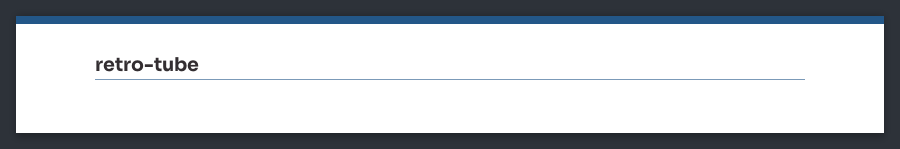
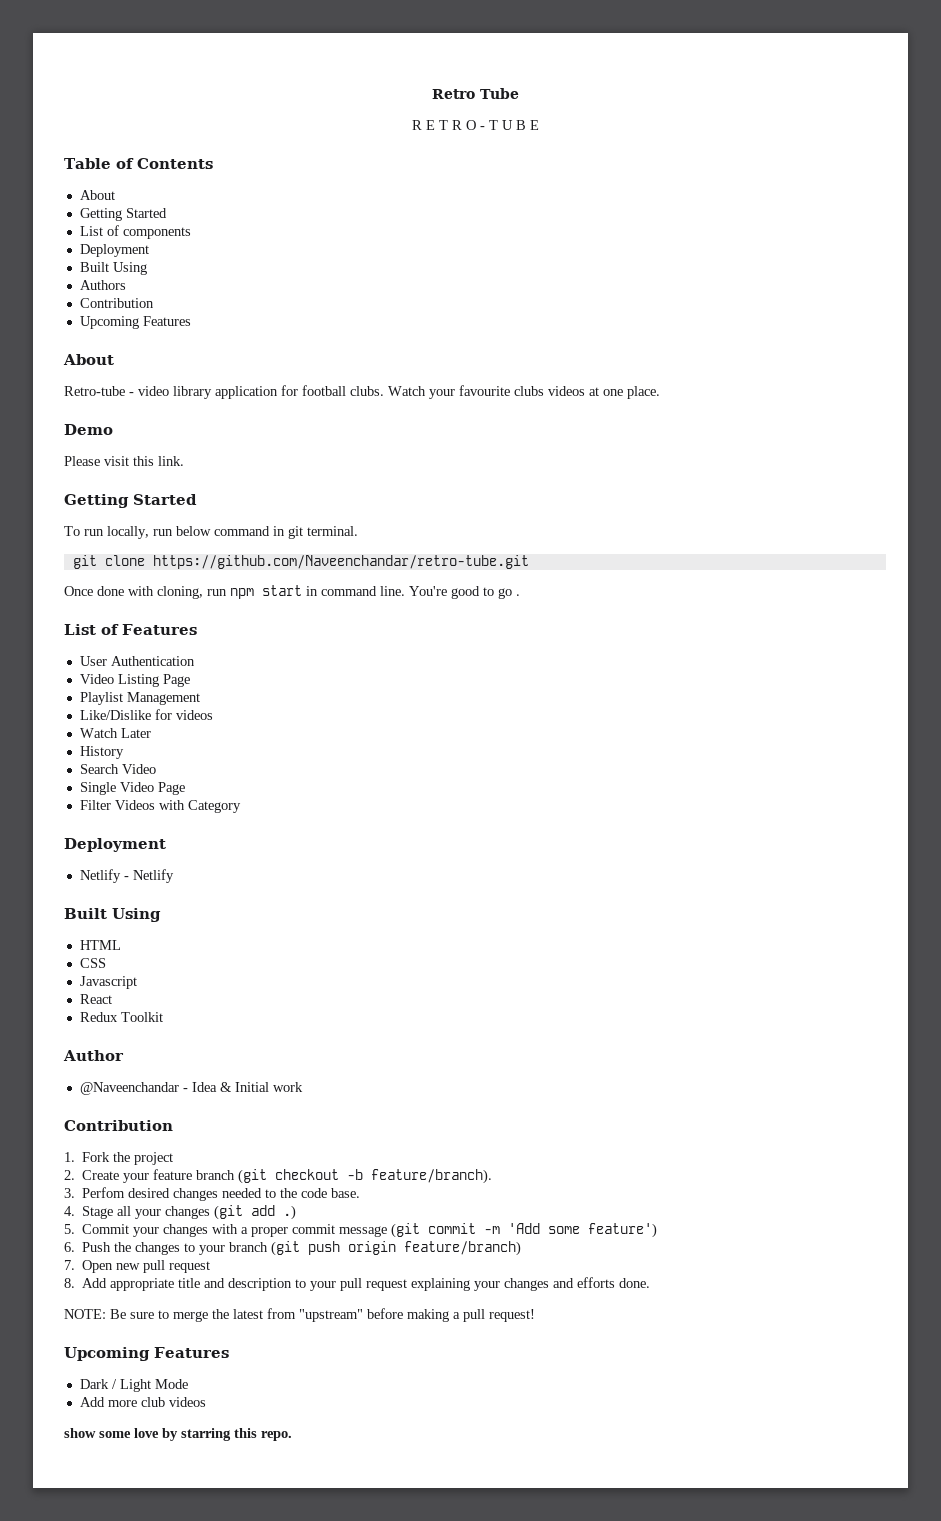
- retro-tube
+ Retro Tube
+ R E T R O - T U B E
+ Table of Contents
+ About
+ Getting Started
+ List of components
+ Deployment
+ Built Using
+ Authors
+ Contribution
+ Upcoming Features
+ About
+ Retro-tube - video library application for football clubs. Watch your favourite clubs videos at one place.
+ Demo
+ Please visit this link.
+ Getting Started
+ To run locally, run below command in git terminal.
+ git clone https://github.com/Naveenchandar/retro-tube.git
+ Once done with cloning, run npm start in command line. You're good to go .
+ List of Features
+ User Authentication
+ Video Listing Page
+ Playlist Management
+ Like/Dislike for videos
+ Watch Later
+ History
+ Search Video
+ Single Video Page
+ Filter Videos with Category
+ Deployment
+ Netlify - Netlify
+ Built Using
+ HTML
+ CSS
+ Javascript
+ React
+ Redux Toolkit
+ Author
+ @Naveenchandar - Idea & Initial work
+ Contribution
+ 1. Fork the project
+ 2. Create your feature branch (git checkout -b feature/branch).
+ 3. Perfom desired changes needed to the code base.
+ 4. Stage all your changes (git add .)
+ 5. Commit your changes with a proper commit message (git commit -m 'Add some feature')
+ 6. Push the changes to your branch (git push origin feature/branch)
+ 7. Open new pull request
+ 8. Add appropriate title and description to your pull request explaining your changes and efforts done.
+ NOTE: Be sure to merge the latest from "upstream" before making a pull request!
+ Upcoming Features
+ Dark / Light Mode
+ Add more club videos
+ show some love by starring this repo.

